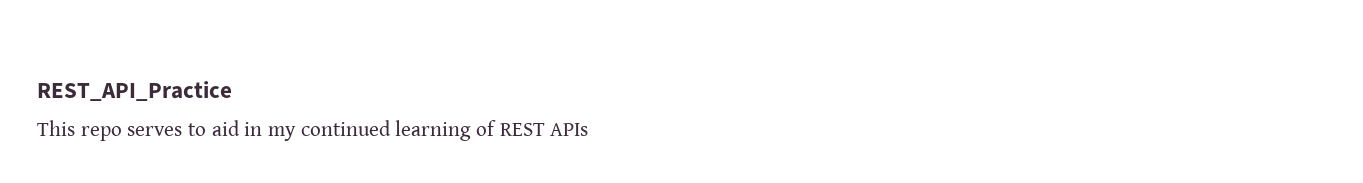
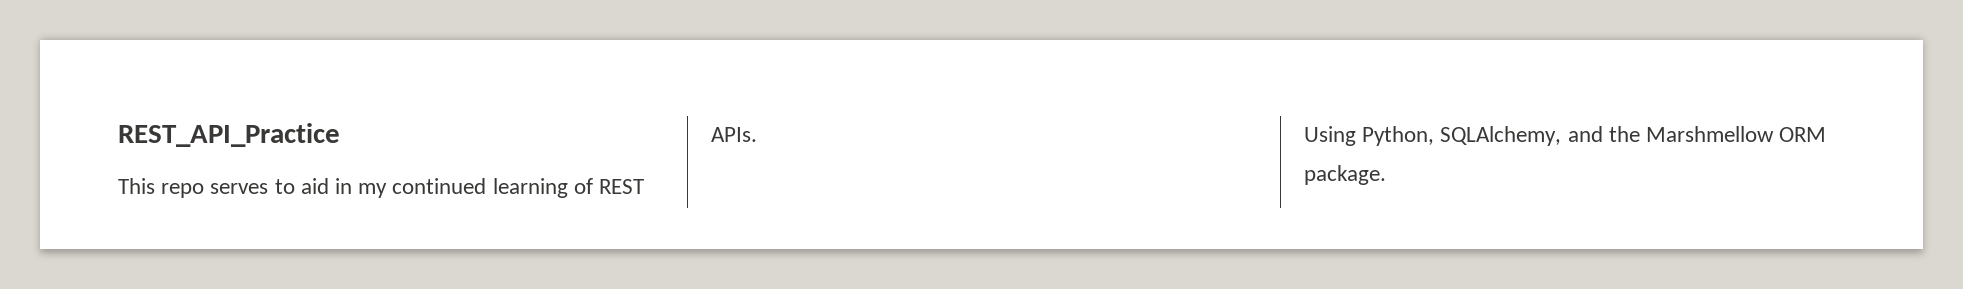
- This repo serves to aid in my continued learning of REST APIs
+ This repo serves to aid in my continued learning of REST APIs.
+ Using Python, SQLAlchemy, and the Marshmellow ORM package.

